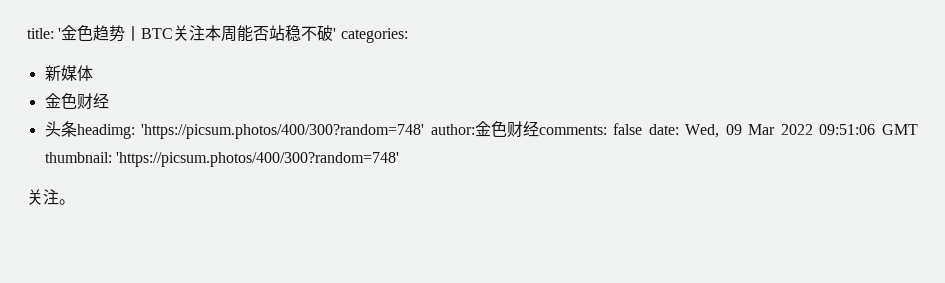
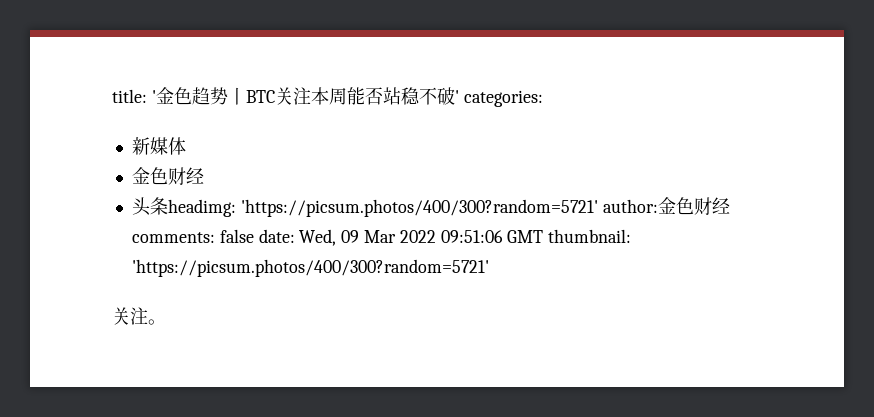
- 头条headimg: 'https://picsum.photos/400/300?random=748' author:金色财经comments: false date: Wed, 09 Mar 2022 09:51:06 GMT thumbnail: 'https://picsum.photos/400/300?random=748'
+ 头条headimg: 'https://picsum.photos/400/300?random=5721' author:金色财经comments: false date: Wed, 09 Mar 2022 09:51:06 GMT thumbnail: 'https://picsum.photos/400/300?random=5721'

